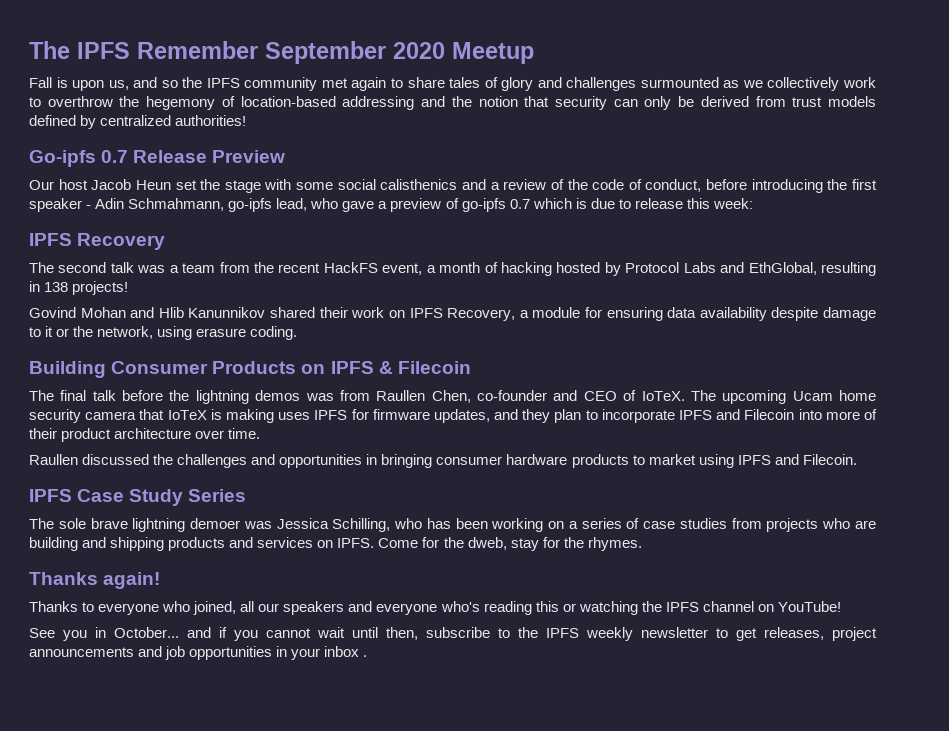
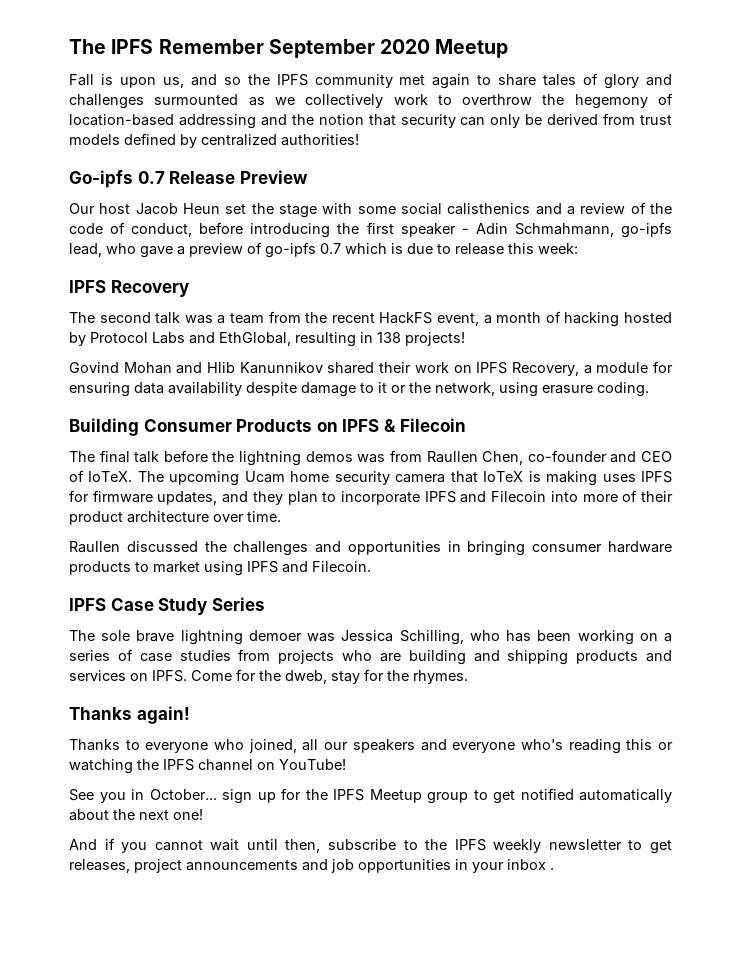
- See you in October... and if you cannot wait until then, subscribe to the IPFS weekly newsletter to get releases, project announcements and job opportunities in your inbox .
+ See you in October... sign up for the IPFS Meetup group to get notified automatically about the next one!
+ And if you cannot wait until then, subscribe to the IPFS weekly newsletter to get releases, project announcements and job opportunities in your inbox .

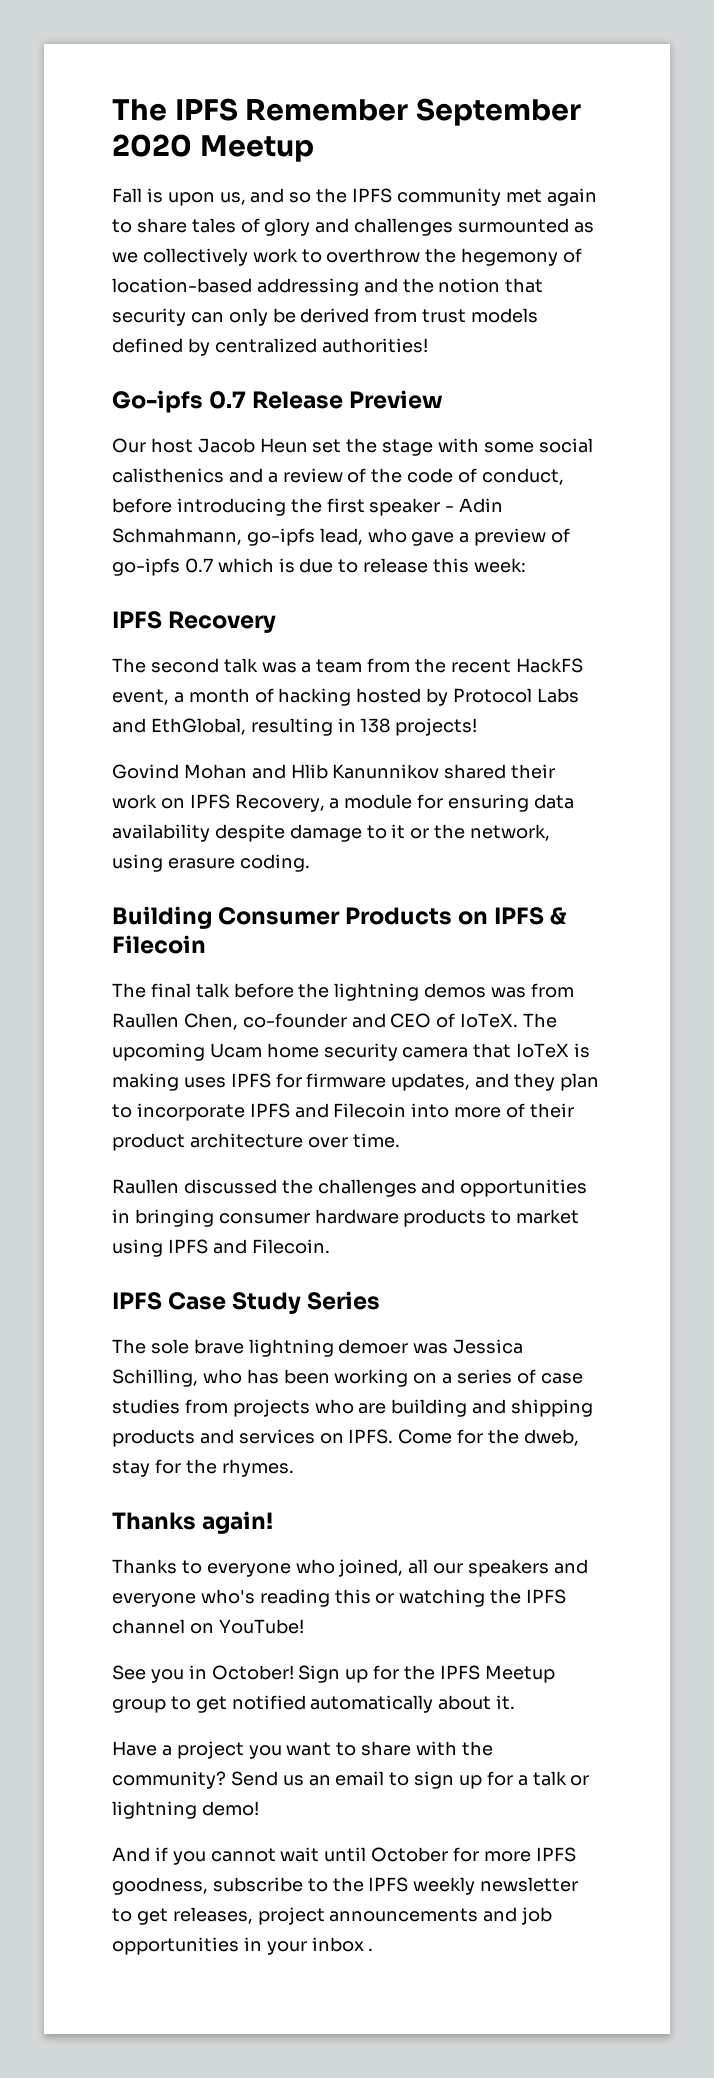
- See you in October... sign up for the IPFS Meetup group to get notified automatically about the next one!
+ See you in October! Sign up for the IPFS Meetup group to get notified automatically about it.
+ Have a project you want to share with the community? Send us an email to sign up for a talk or lightning demo!
- And if you cannot wait until then, subscribe to the IPFS weekly newsletter to get releases, project announcements and job opportunities in your inbox .
+ And if you cannot wait until October for more IPFS goodness, subscribe to the IPFS weekly newsletter to get releases, project announcements and job opportunities in your inbox .

